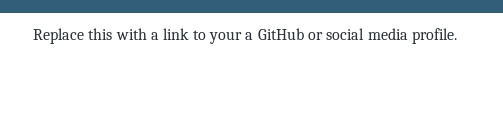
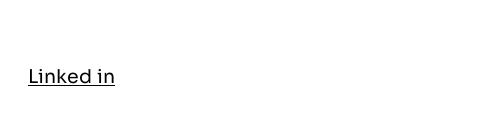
- Replace this with a link to your a GitHub or social media profile.
+ Linked in

